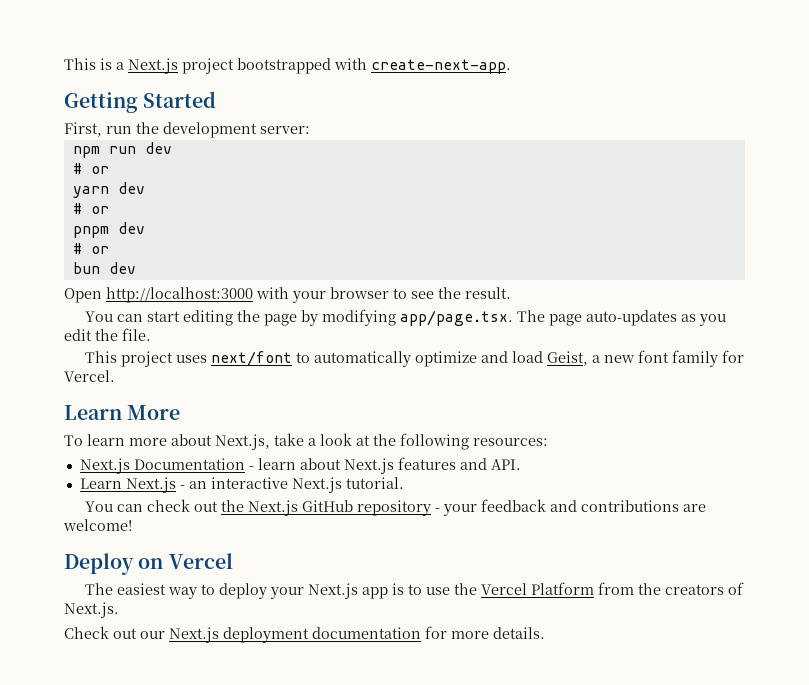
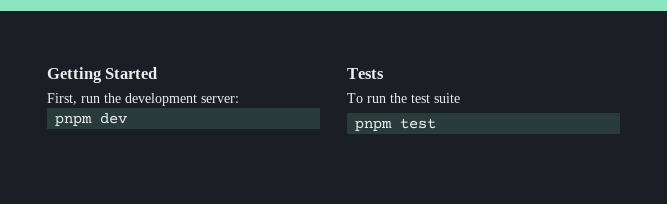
- This is a Next.js project bootstrapped with create-next-app.
- npm run dev
- # or
- yarn dev
- # or
  pnpm dev
- # or
- bun dev
- Open http://localhost:3000 with your browser to see the result.
- You can start editing the page by modifying app/page.tsx. The page auto-updates as you edit the file.
- This project uses next/font to automatically optimize and load Geist, a new font family for Vercel.
- Learn More
- To learn more about Next.js, take a look at the following resources:
- Next.js Documentation - learn about Next.js features and API.
- Learn Next.js - an interactive Next.js tutorial.
- You can check out the Next.js GitHub repository - your feedback and contributions are welcome!
- Deploy on Vercel
- The easiest way to deploy your Next.js app is to use the Vercel Platform from the creators of Next.js.
- Check out our Next.js deployment documentation for more details.
+ Tests
+ To run the test suite
+ pnpm test

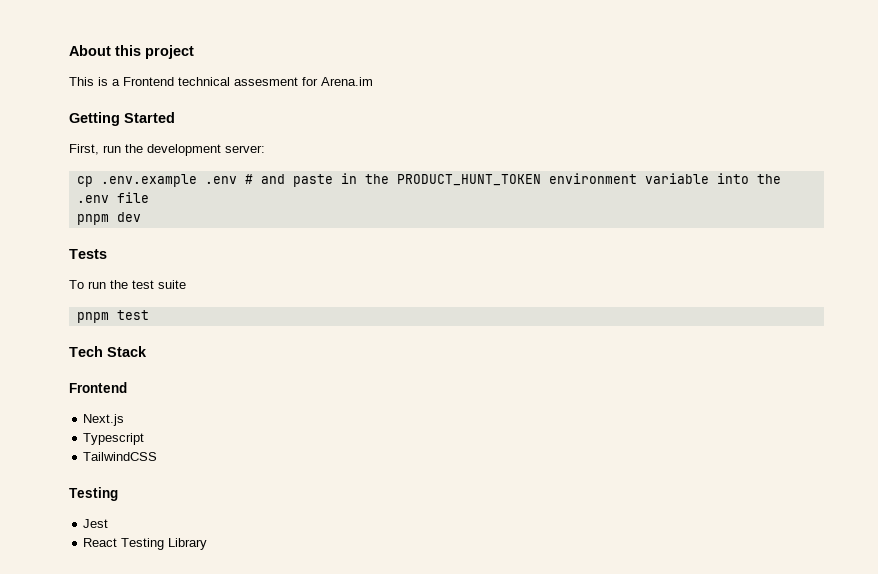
+ About this project
+ This is a Frontend technical assesment for Arena.im
+ cp .env.example .env # and paste in the PRODUCT_HUNT_TOKEN environment variable into the .env file
+ Tech Stack
+ Frontend
+ Next.js
+ Typescript
+ TailwindCSS
+ Testing
+ Jest
+ React Testing Library

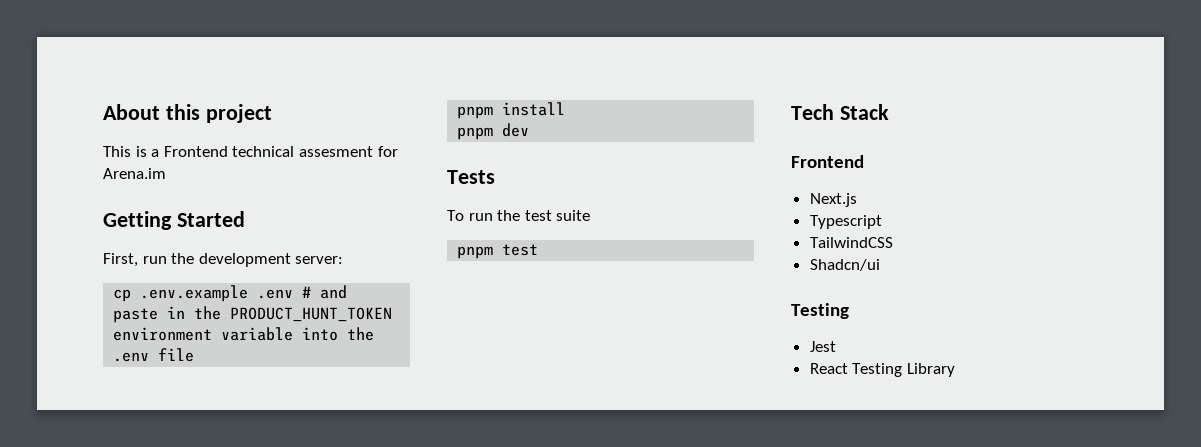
+ pnpm install
+ Shadcn/ui

